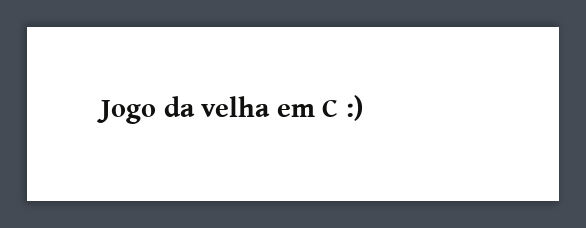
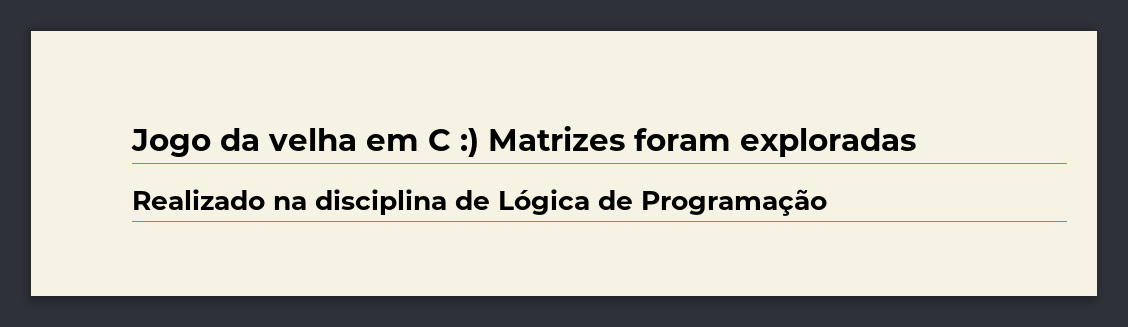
- Jogo da velha em C :)
+ Jogo da velha em C :) Matrizes foram exploradas
+ Realizado na disciplina de Lógica de Programação

